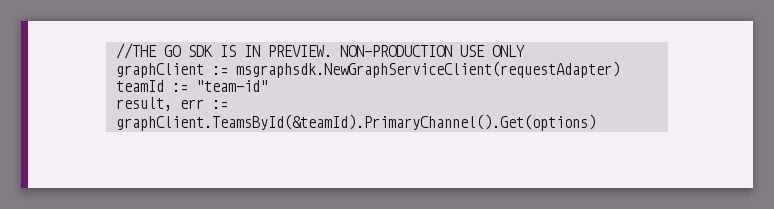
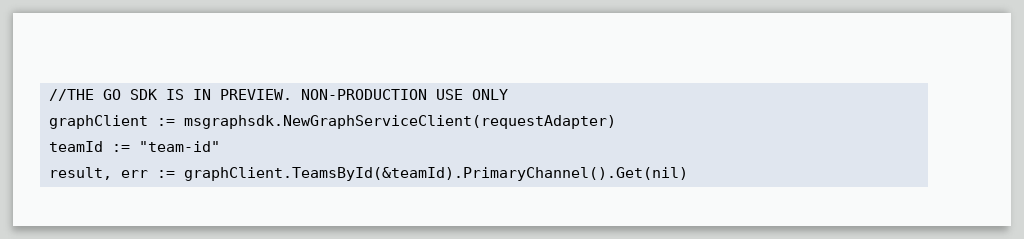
- result, err := graphClient.TeamsById(&teamId).PrimaryChannel().Get(options)
+ result, err := graphClient.TeamsById(&teamId).PrimaryChannel().Get(nil)

